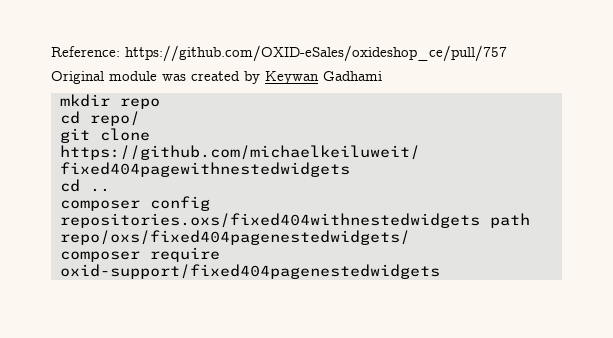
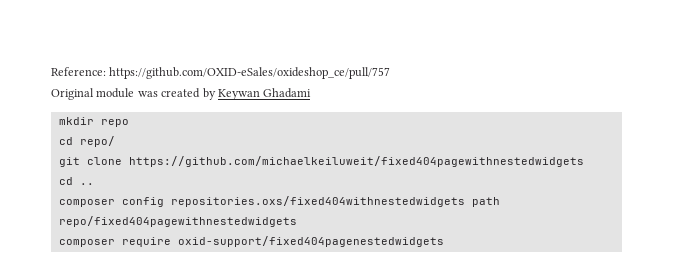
- Original module was created by Keywan Gadhami
+ Original module was created by Keywan Ghadami
- composer config repositories.oxs/fixed404withnestedwidgets path repo/oxs/fixed404pagenestedwidgets/
+ composer config repositories.oxs/fixed404withnestedwidgets path repo/fixed404pagewithnestedwidgets

